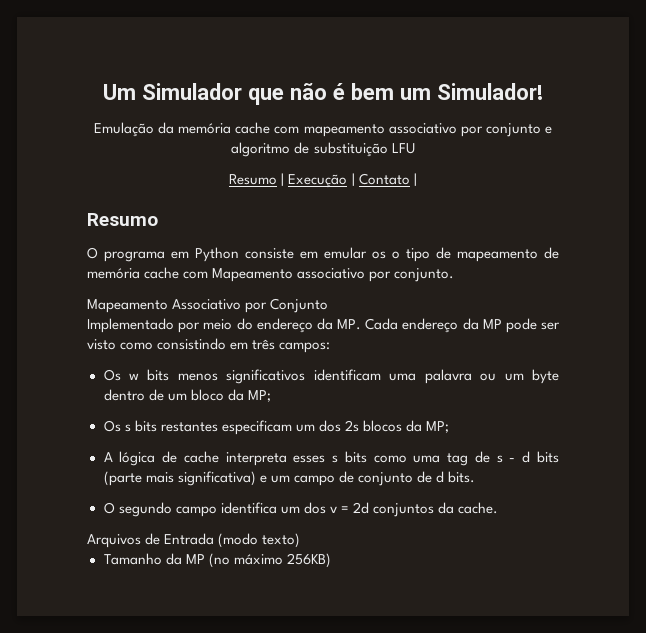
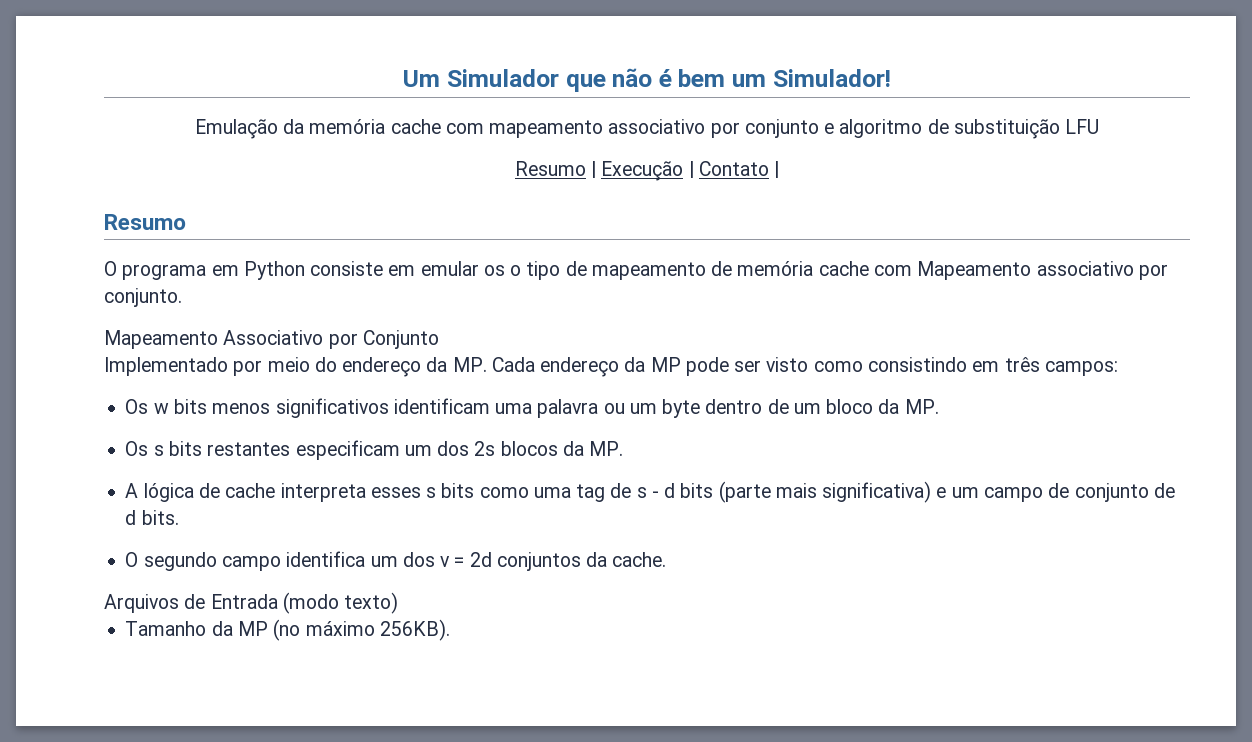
- Os w bits menos significativos identificam uma palavra ou um byte dentro de um bloco da MP;
+ Os w bits menos significativos identificam uma palavra ou um byte dentro de um bloco da MP.
- Os s bits restantes especificam um dos 2s blocos da MP;
+ Os s bits restantes especificam um dos 2s blocos da MP.
- Tamanho da MP (no máximo 256KB)
+ Tamanho da MP (no máximo 256KB).

